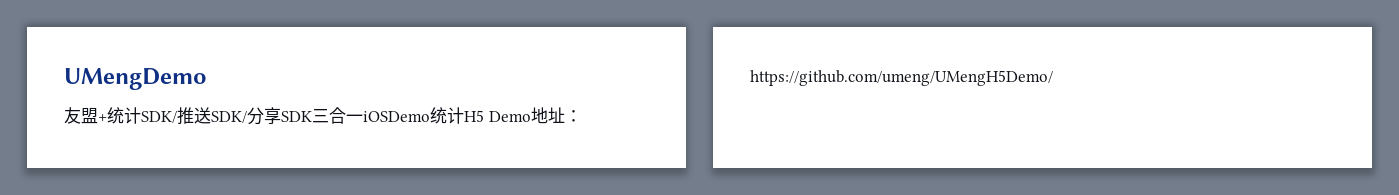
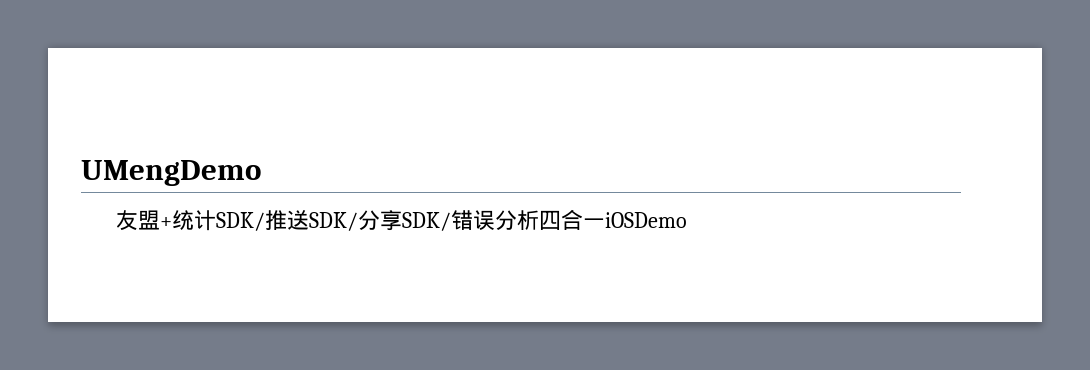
- 友盟+统计SDK/推送SDK/分享SDK三合一iOSDemo统计H5 Demo地址：https://github.com/umeng/UMengH5Demo/
+ 友盟+统计SDK/推送SDK/分享SDK/错误分析四合一iOSDemo

